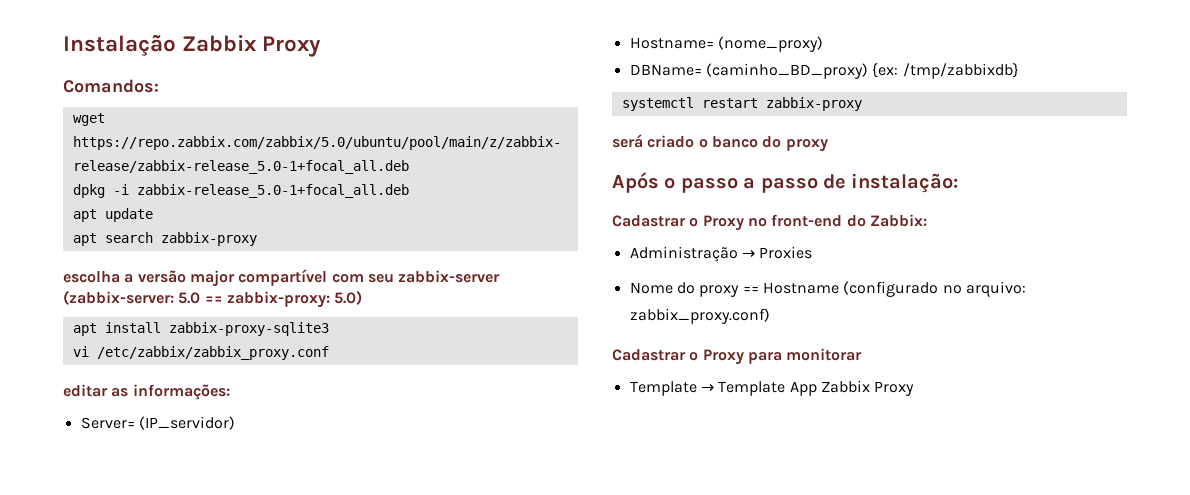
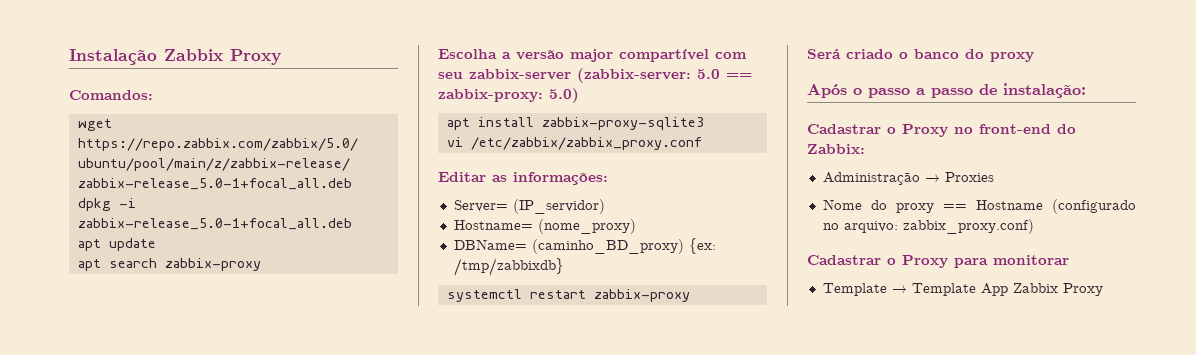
- escolha a versão major compartível com seu zabbix-server (zabbix-server: 5.0 == zabbix-proxy: 5.0)
+ Escolha a versão major compartível com seu zabbix-server (zabbix-server: 5.0 == zabbix-proxy: 5.0)
- editar as informações:
+ Editar as informações:
- será criado o banco do proxy
+ Será criado o banco do proxy

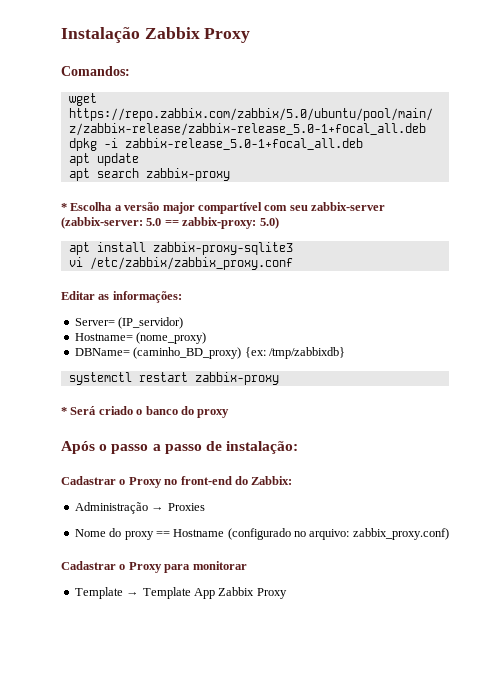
- Escolha a versão major compartível com seu zabbix-server (zabbix-server: 5.0 == zabbix-proxy: 5.0)
+ * Escolha a versão major compartível com seu zabbix-server (zabbix-server: 5.0 == zabbix-proxy: 5.0)
- Será criado o banco do proxy
+ * Será criado o banco do proxy

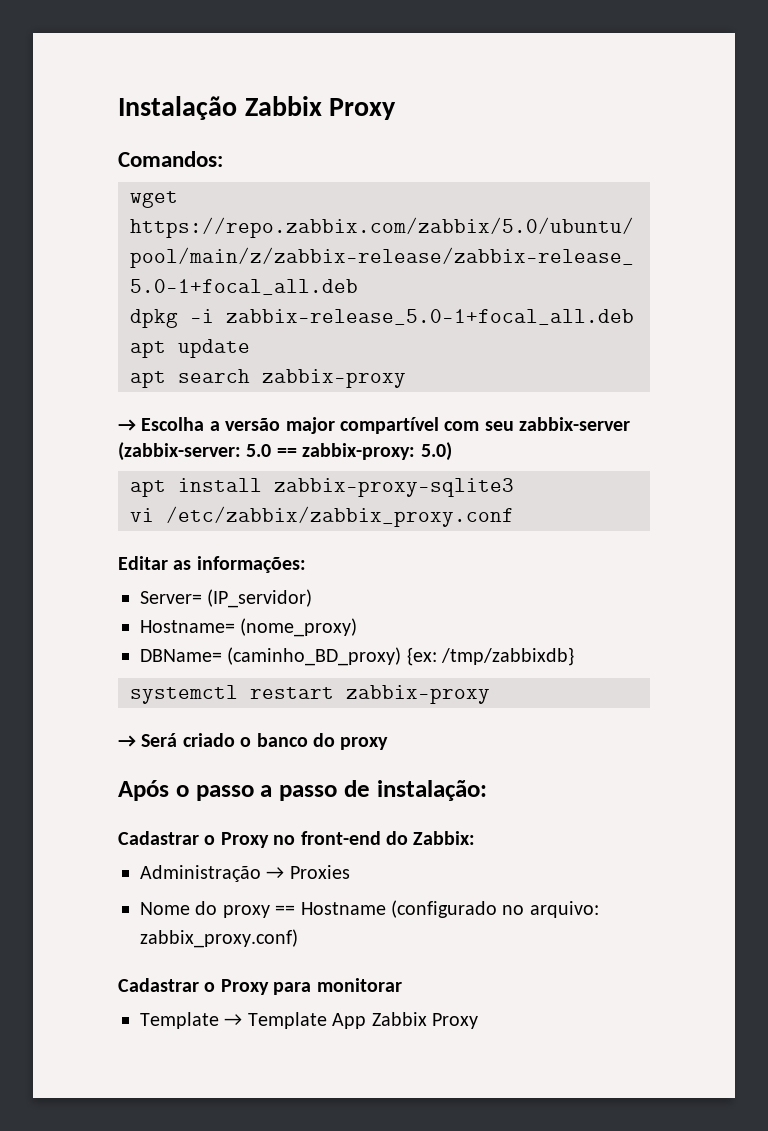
- * Escolha a versão major compartível com seu zabbix-server (zabbix-server: 5.0 == zabbix-proxy: 5.0)
+ → Escolha a versão major compartível com seu zabbix-server (zabbix-server: 5.0 == zabbix-proxy: 5.0)
- * Será criado o banco do proxy
+ → Será criado o banco do proxy

